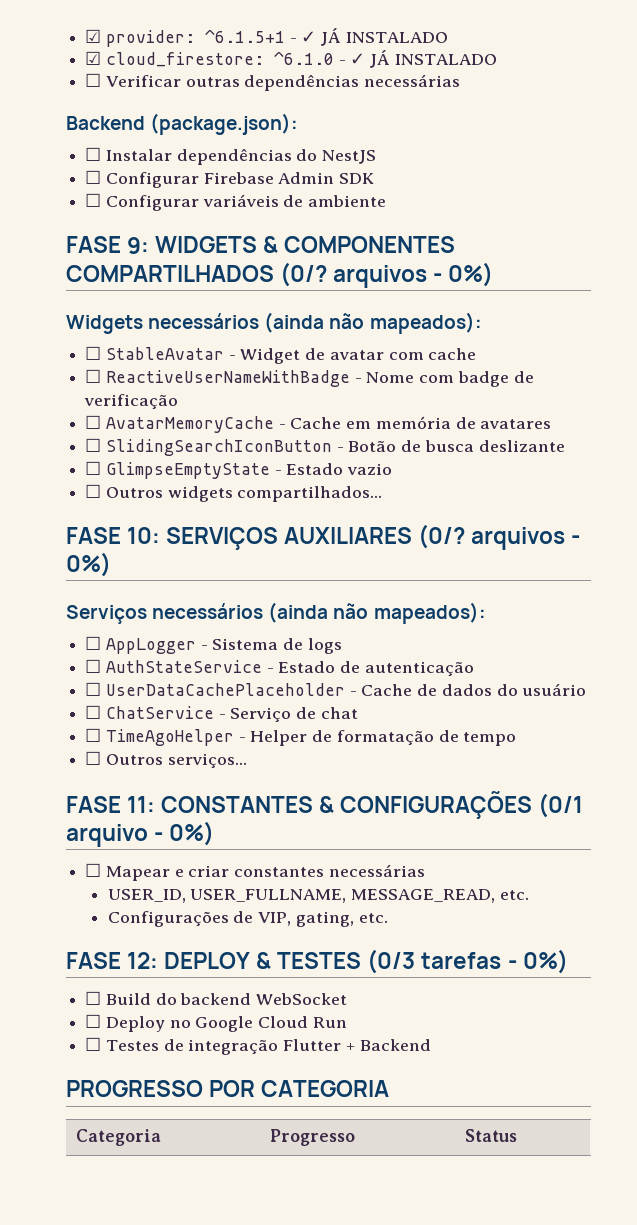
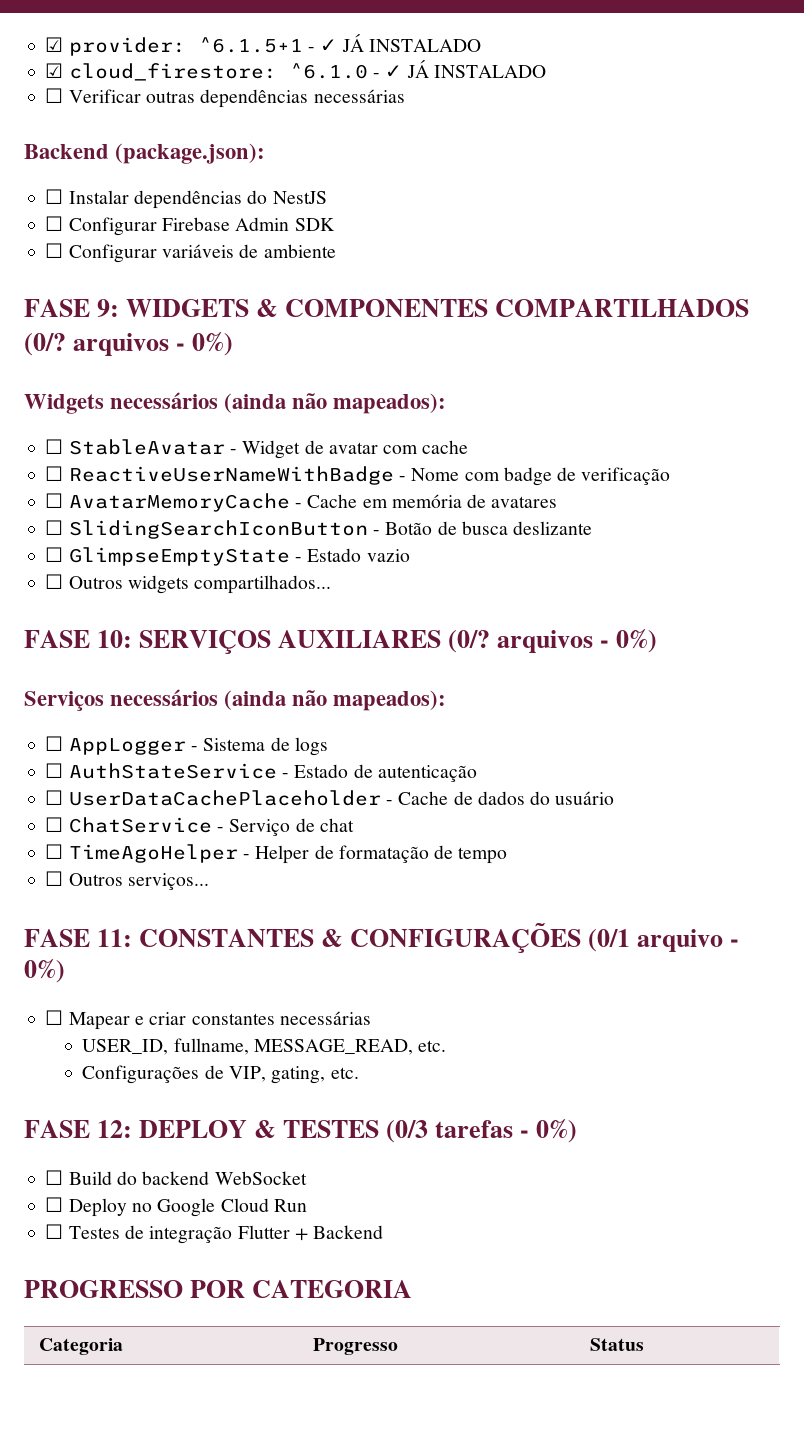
- USER_ID, USER_FULLNAME, MESSAGE_READ, etc.
+ USER_ID, fullname, MESSAGE_READ, etc.

